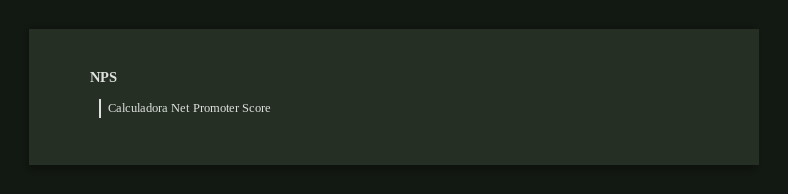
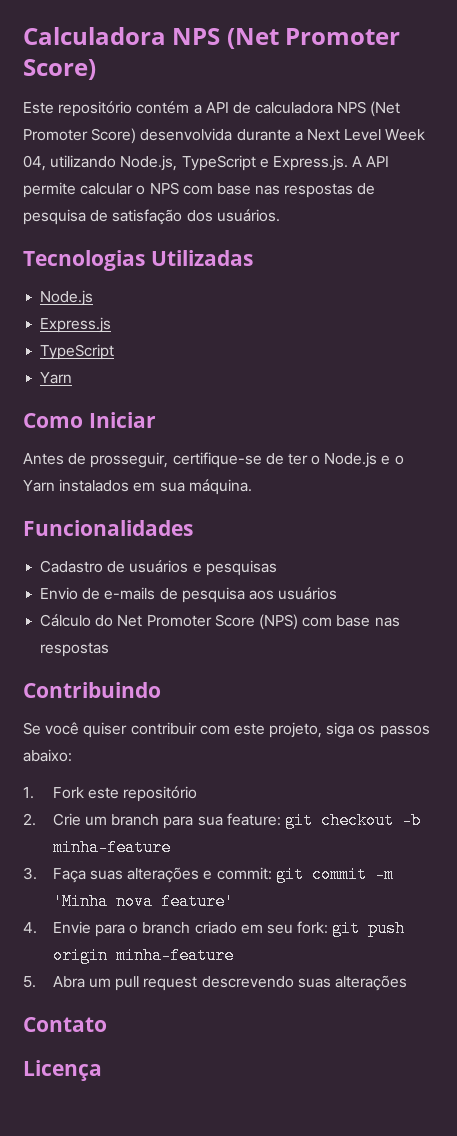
- NPS
- Calculadora Net Promoter Score
+ Calculadora NPS (Net Promoter Score)
+ Este repositório contém a API de calculadora NPS (Net Promoter Score) desenvolvida durante a Next Level Week 04, utilizando Node.js, TypeScript e Express.js. A API permite calcular o NPS com base nas respostas de pesquisa de satisfação dos usuários.
+ Tecnologias Utilizadas
+ Node.js
+ Express.js
+ TypeScript
+ Yarn
+ Como Iniciar
+ Antes de prosseguir, certifique-se de ter o Node.js e o Yarn instalados em sua máquina.
+ Funcionalidades
+ Cadastro de usuários e pesquisas
+ Envio de e-mails de pesquisa aos usuários
+ Cálculo do Net Promoter Score (NPS) com base nas respostas
+ Contribuindo
+ Se você quiser contribuir com este projeto, siga os passos abaixo:
+ 1. Fork este repositório
+ 2. Crie um branch para sua feature: git checkout -b minha-feature
+ 3. Faça suas alterações e commit: git commit -m 'Minha nova feature'
+ 4. Envie para o branch criado em seu fork: git push origin minha-feature
+ 5. Abra um pull request descrevendo suas alterações
+ Contato
+ Licença

